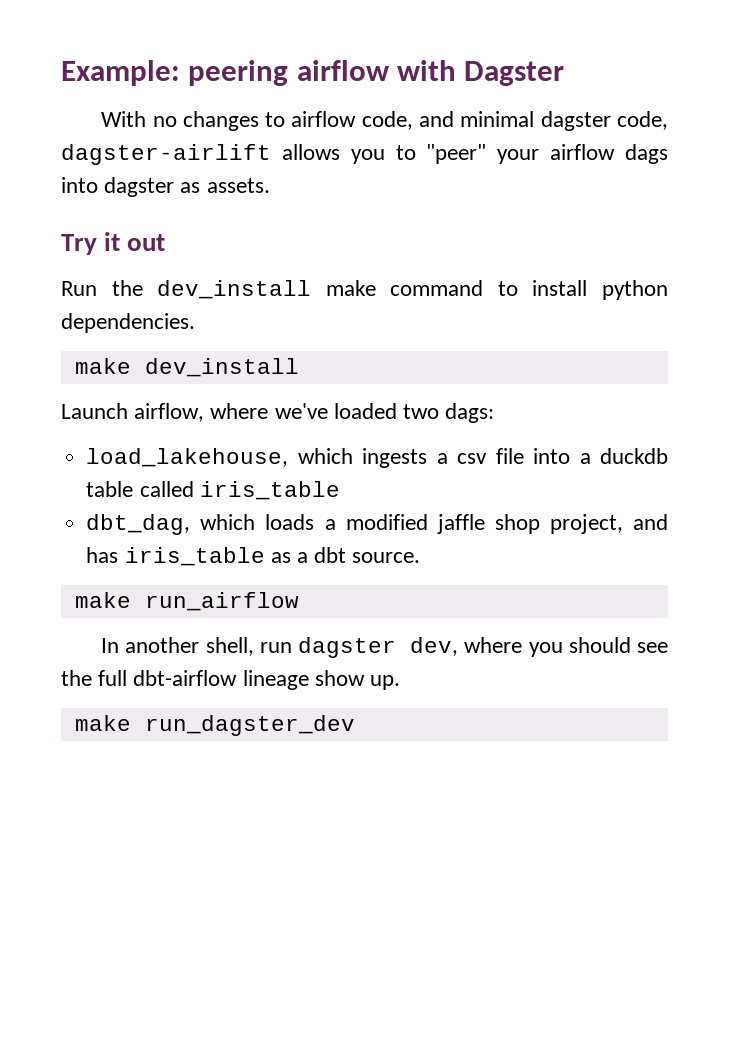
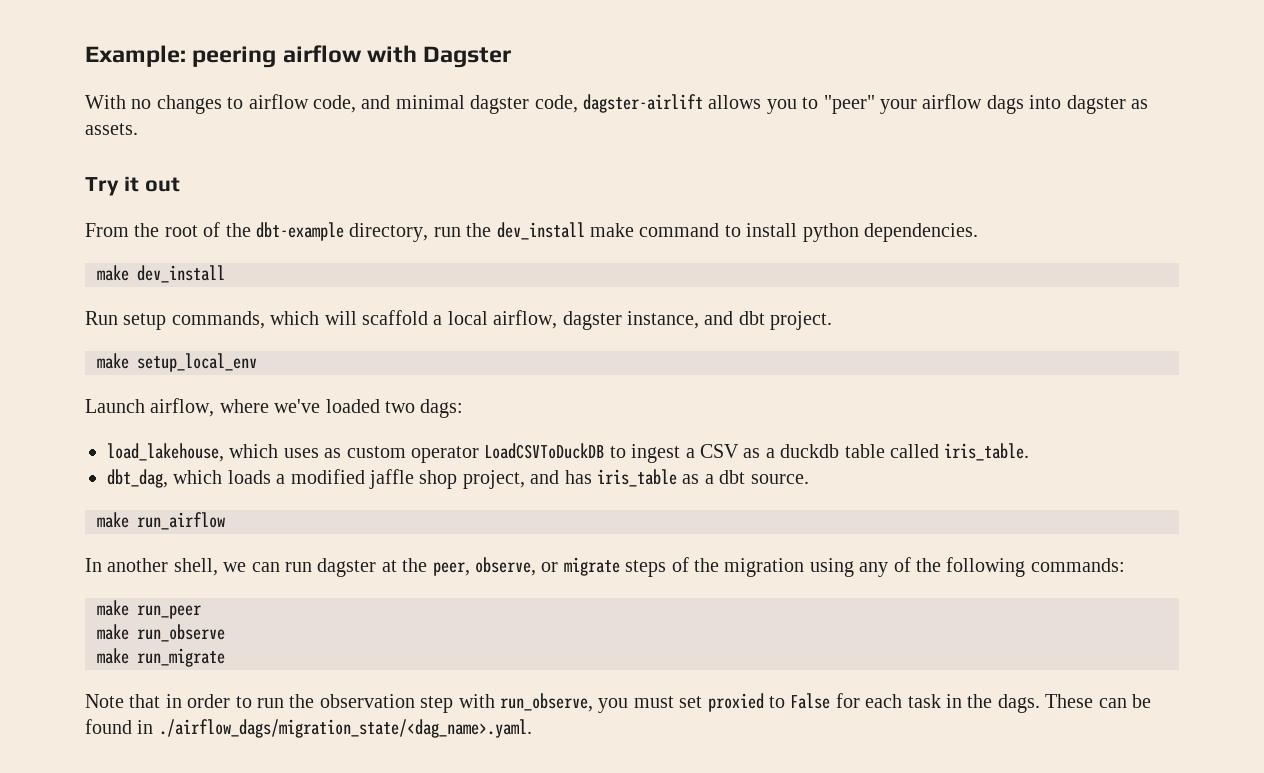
- Run the dev_install make command to install python dependencies.
+ From the root of the dbt-example directory, run the dev_install make command to install python dependencies.
+ Run setup commands, which will scaffold a local airflow, dagster instance, and dbt project.
+ make setup_local_env
- load_lakehouse, which ingests a csv file into a duckdb table called iris_table
+ load_lakehouse, which uses as custom operator LoadCSVToDuckDB to ingest a CSV as a duckdb table called iris_table.
- In another shell, run dagster dev, where you should see the full dbt-airflow lineage show up.
- make run_dagster_dev
+ In another shell, we can run dagster at the peer, observe, or migrate steps of the migration using any of the following commands:
+ make run_peer
+ make run_observe
+ make run_migrate
+ Note that in order to run the observation step with run_observe, you must set proxied to False for each task in the dags. These can be found in ./airflow_dags/migration_state/<dag_name>.yaml.

